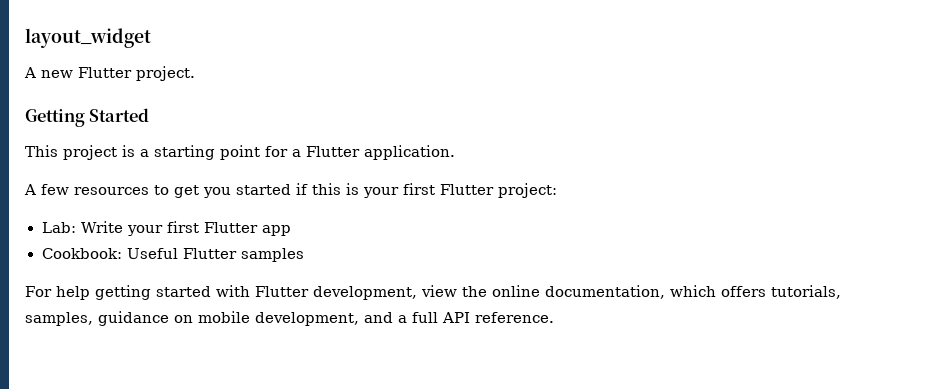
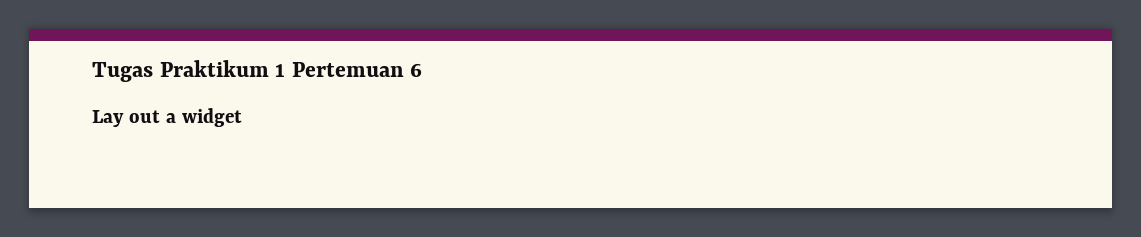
- layout_widget
- A new Flutter project.
- Getting Started
- This project is a starting point for a Flutter application.
- A few resources to get you started if this is your first Flutter project:
- Lab: Write your first Flutter app
- Cookbook: Useful Flutter samples
- For help getting started with Flutter development, view the online documentation, which offers tutorials, samples, guidance on mobile development, and a full API reference.
+ Tugas Praktikum 1 Pertemuan 6
+ Lay out a widget

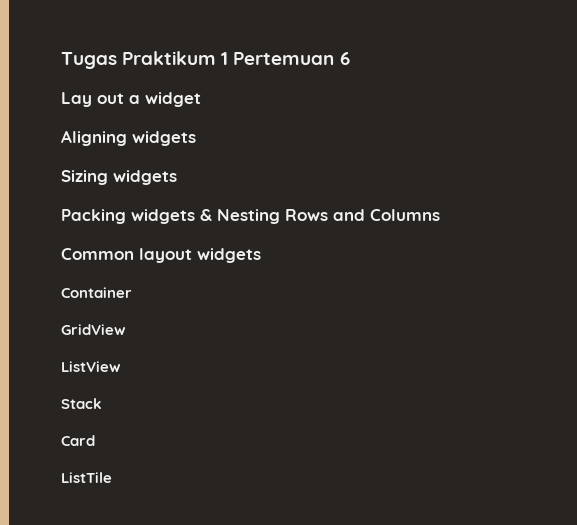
+ Aligning widgets
+ Sizing widgets
+ Packing widgets & Nesting Rows and Columns
+ Common layout widgets
+ Container
+ GridView
+ ListView
+ Stack
+ Card
+ ListTile

